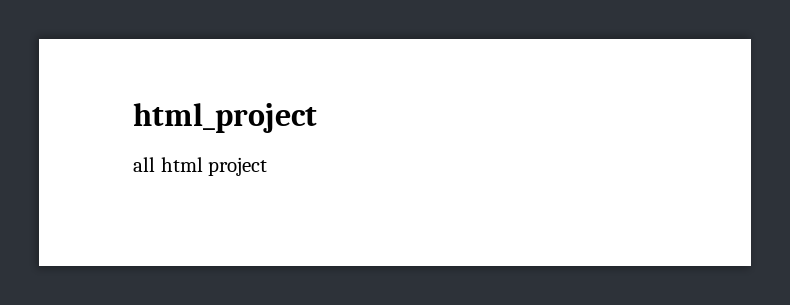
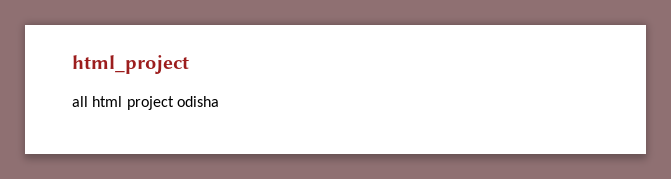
- all html project
+ all html project odisha

